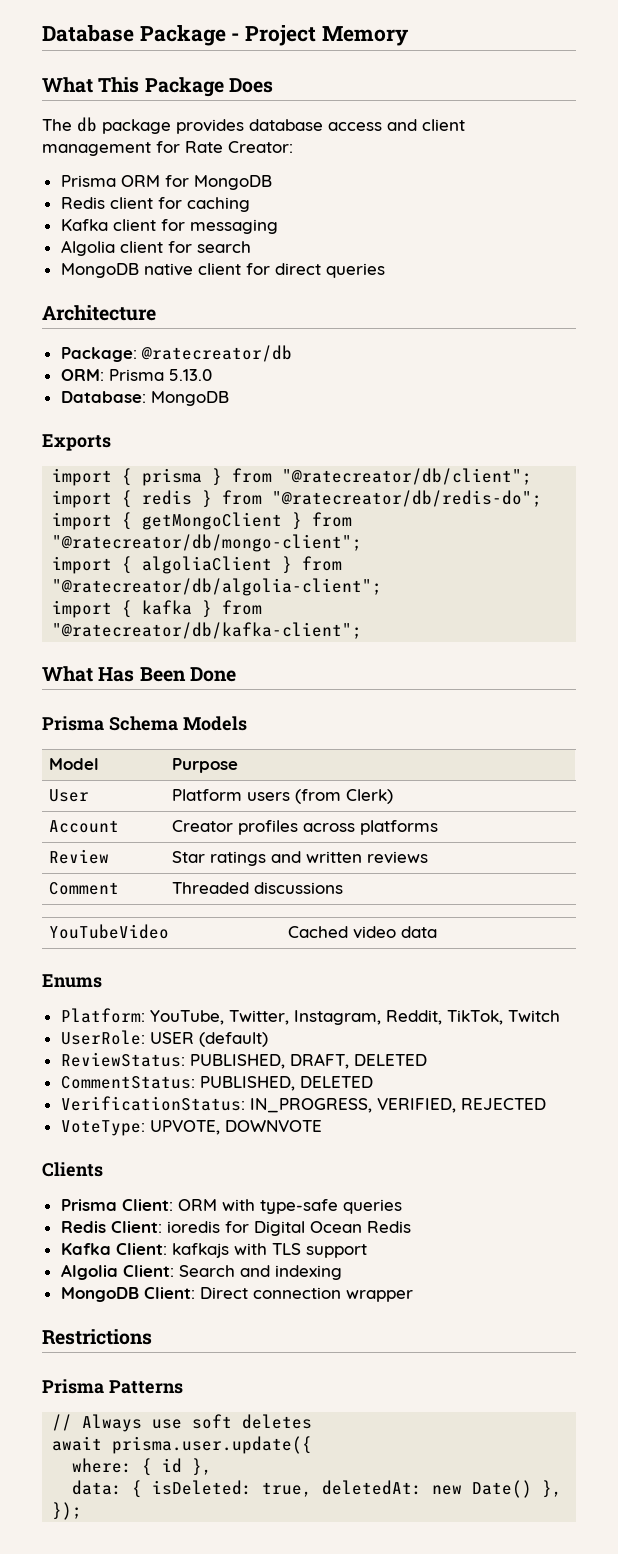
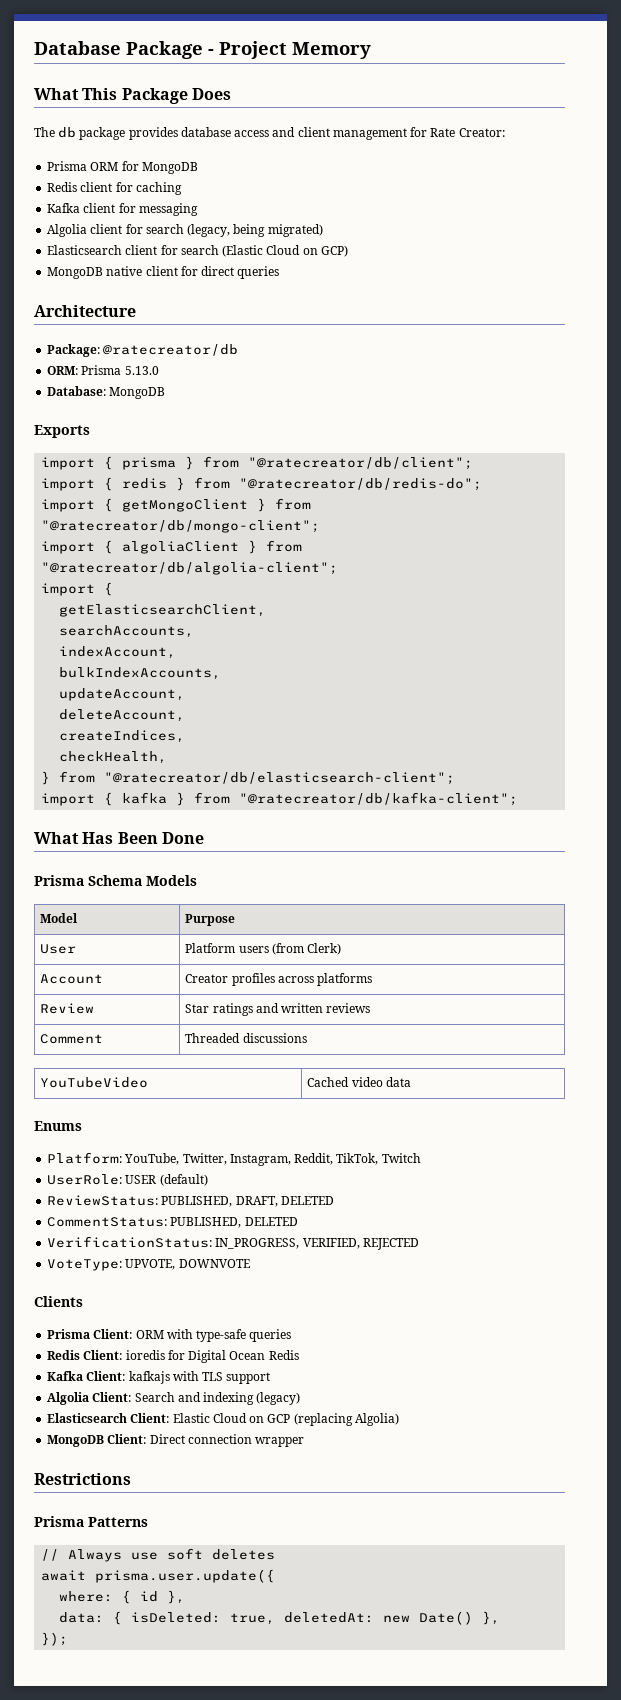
- Algolia client for search
+ Algolia client for search (legacy, being migrated)
+ Elasticsearch client for search (Elastic Cloud on GCP)
  import { algoliaClient } from "@ratecreator/db/algolia-client";
+ import {
+ getElasticsearchClient,
+ searchAccounts,
+ indexAccount,
+ bulkIndexAccounts,
+ updateAccount,
+ deleteAccount,
+ createIndices,
+ checkHealth,
+ } from "@ratecreator/db/elasticsearch-client";
- Algolia Client: Search and indexing
+ Algolia Client: Search and indexing (legacy)
+ Elasticsearch Client: Elastic Cloud on GCP (replacing Algolia)

